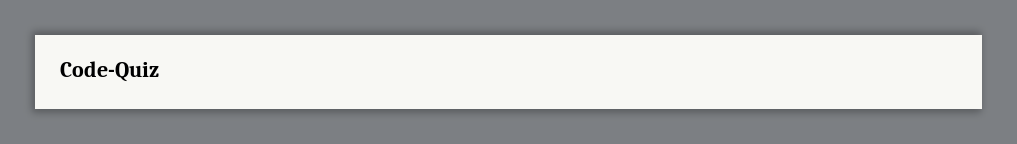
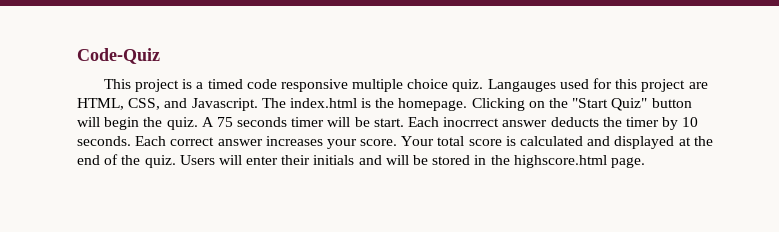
+ This project is a timed code responsive multiple choice quiz. Langauges used for this project are HTML, CSS, and Javascript. The index.html is the homepage. Clicking on the "Start Quiz" button will begin the quiz. A 75 seconds timer will be start. Each inocrrect answer deducts the timer by 10 seconds. Each correct answer increases your score. Your total score is calculated and displayed at the end of the quiz. Users will enter their initials and will be stored in the highscore.html page.

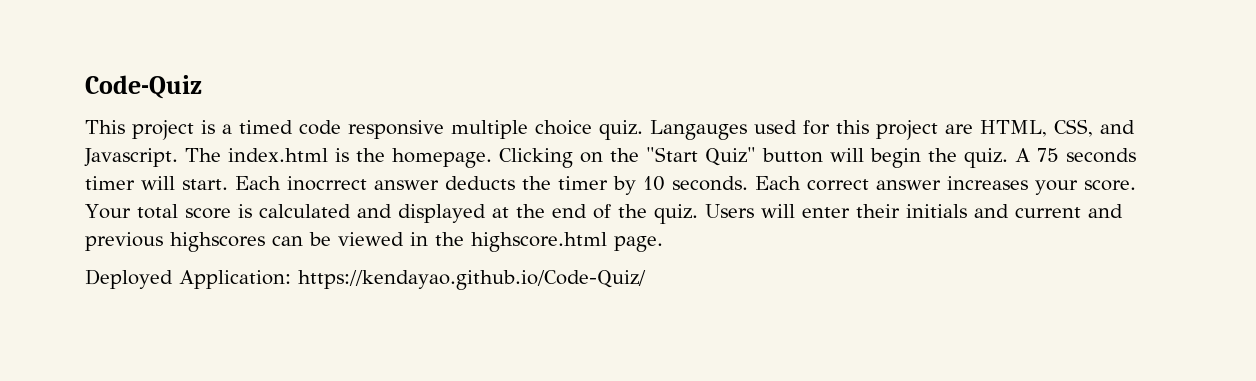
- A 75 seconds timer will be start.
+ A 75 seconds timer will start.
- Users will enter their initials and will be stored in the highscore.html page.
+ Users will enter their initials and current and previous highscores can be viewed in the highscore.html page.
+ Deployed Application: https://kendayao.github.io/Code-Quiz/

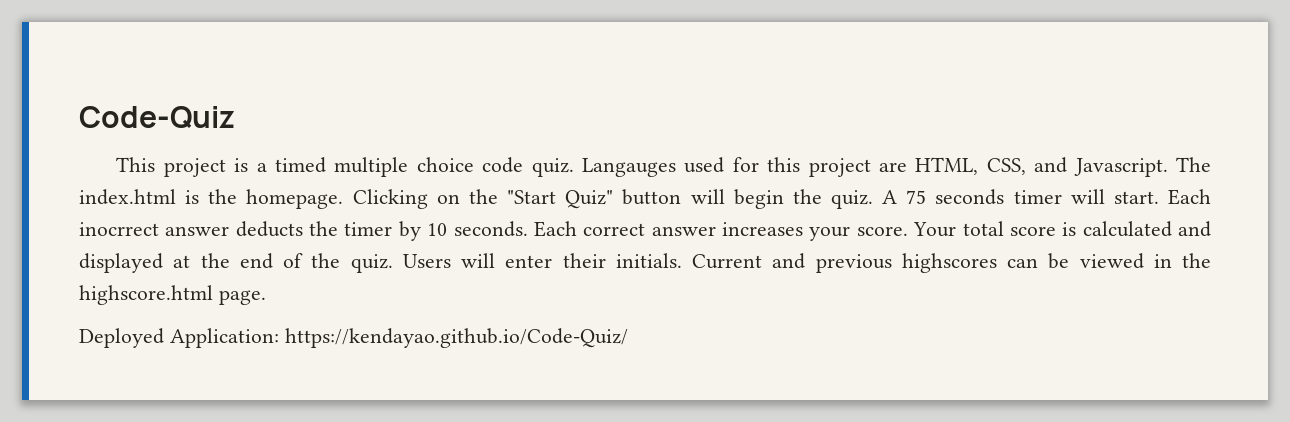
- This project is a timed code responsive multiple choice quiz.
+ This project is a timed multiple choice code quiz.
- Users will enter their initials and current and previous highscores can be viewed in the highscore.html page.
+ Users will enter their initials. Current and previous highscores can be viewed in the highscore.html page.

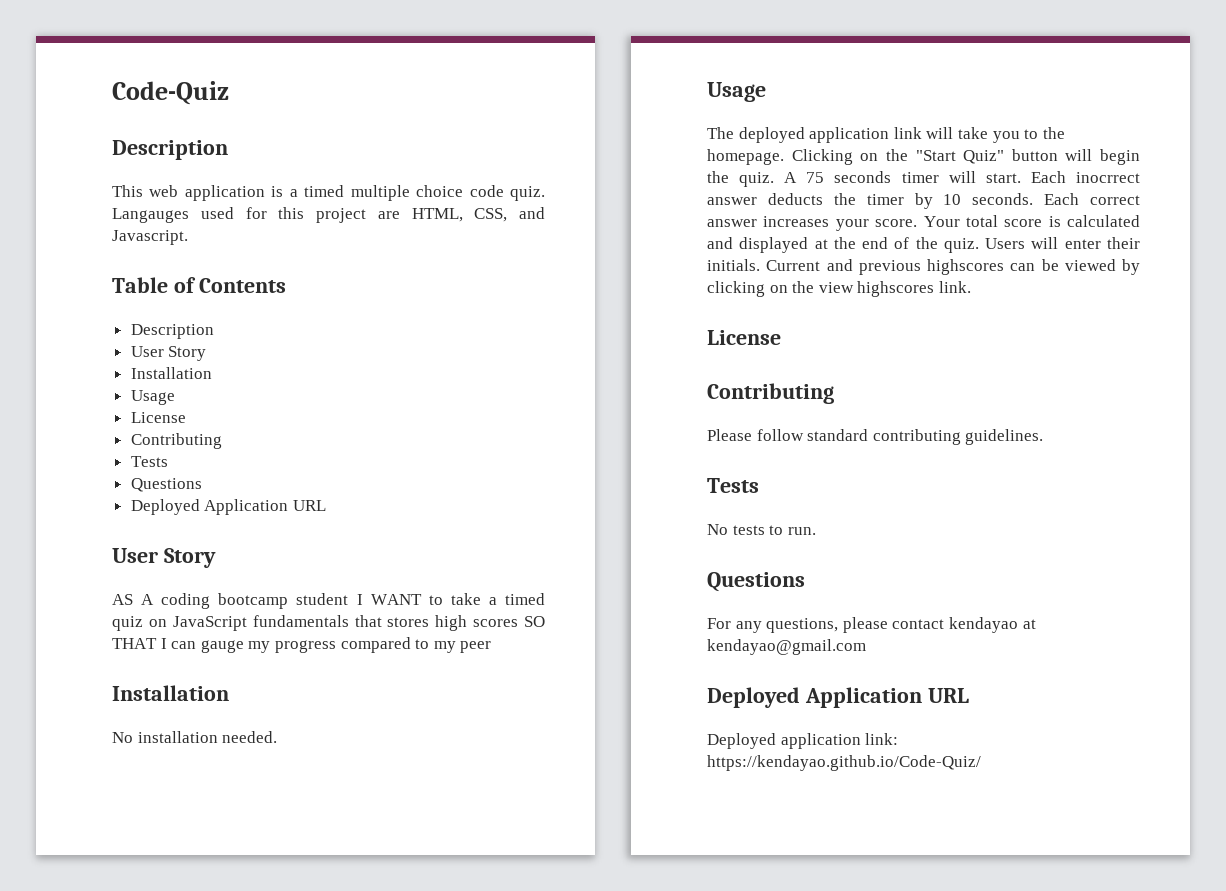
  Code-Quiz
+ Description
- This project is a timed multiple choice code quiz.
+ This web application is a timed multiple choice code quiz.
- Langauges used for this project are HTML, CSS, and Javascript. The index.html is the homepage.
+ Langauges used for this project are HTML, CSS, and Javascript.
+ Table of Contents
+ Description
+ User Story
+ Installation
+ Usage
+ License
+ Contributing
+ Tests
+ Questions
+ Deployed Application URL
+ User Story
+ AS A coding bootcamp student I WANT to take a timed quiz on JavaScript fundamentals that stores high scores SO THAT I can gauge my progress compared to my peer
+ Installation
+ No installation needed.
+ Usage
+ The deployed application link will take you to the homepage.
- Current and previous highscores can be viewed in the highscore.html page.
- Deployed Application: https://kendayao.github.io/Code-Quiz/
+ Current and previous highscores can be viewed by clicking on the view highscores link.
+ License
+ Contributing
+ Please follow standard contributing guidelines.
+ Tests
+ No tests to run.
+ Questions
+ For any questions, please contact kendayao at kendayao@gmail.com
+ Deployed Application URL
+ Deployed application link: https://kendayao.github.io/Code-Quiz/

